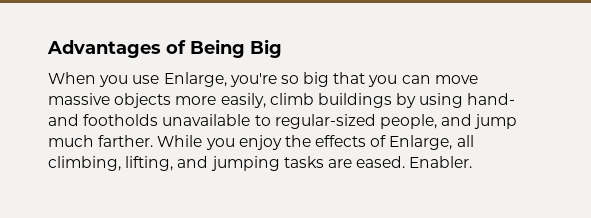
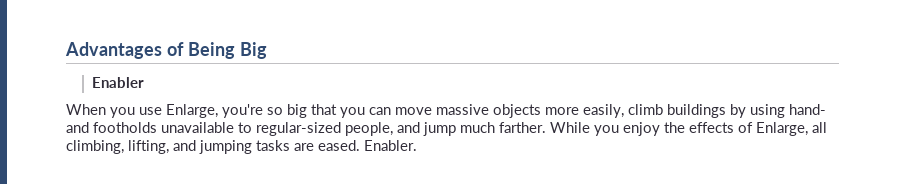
+ Enabler

